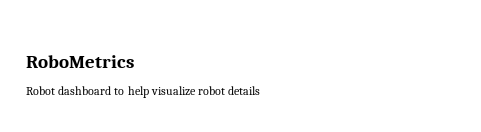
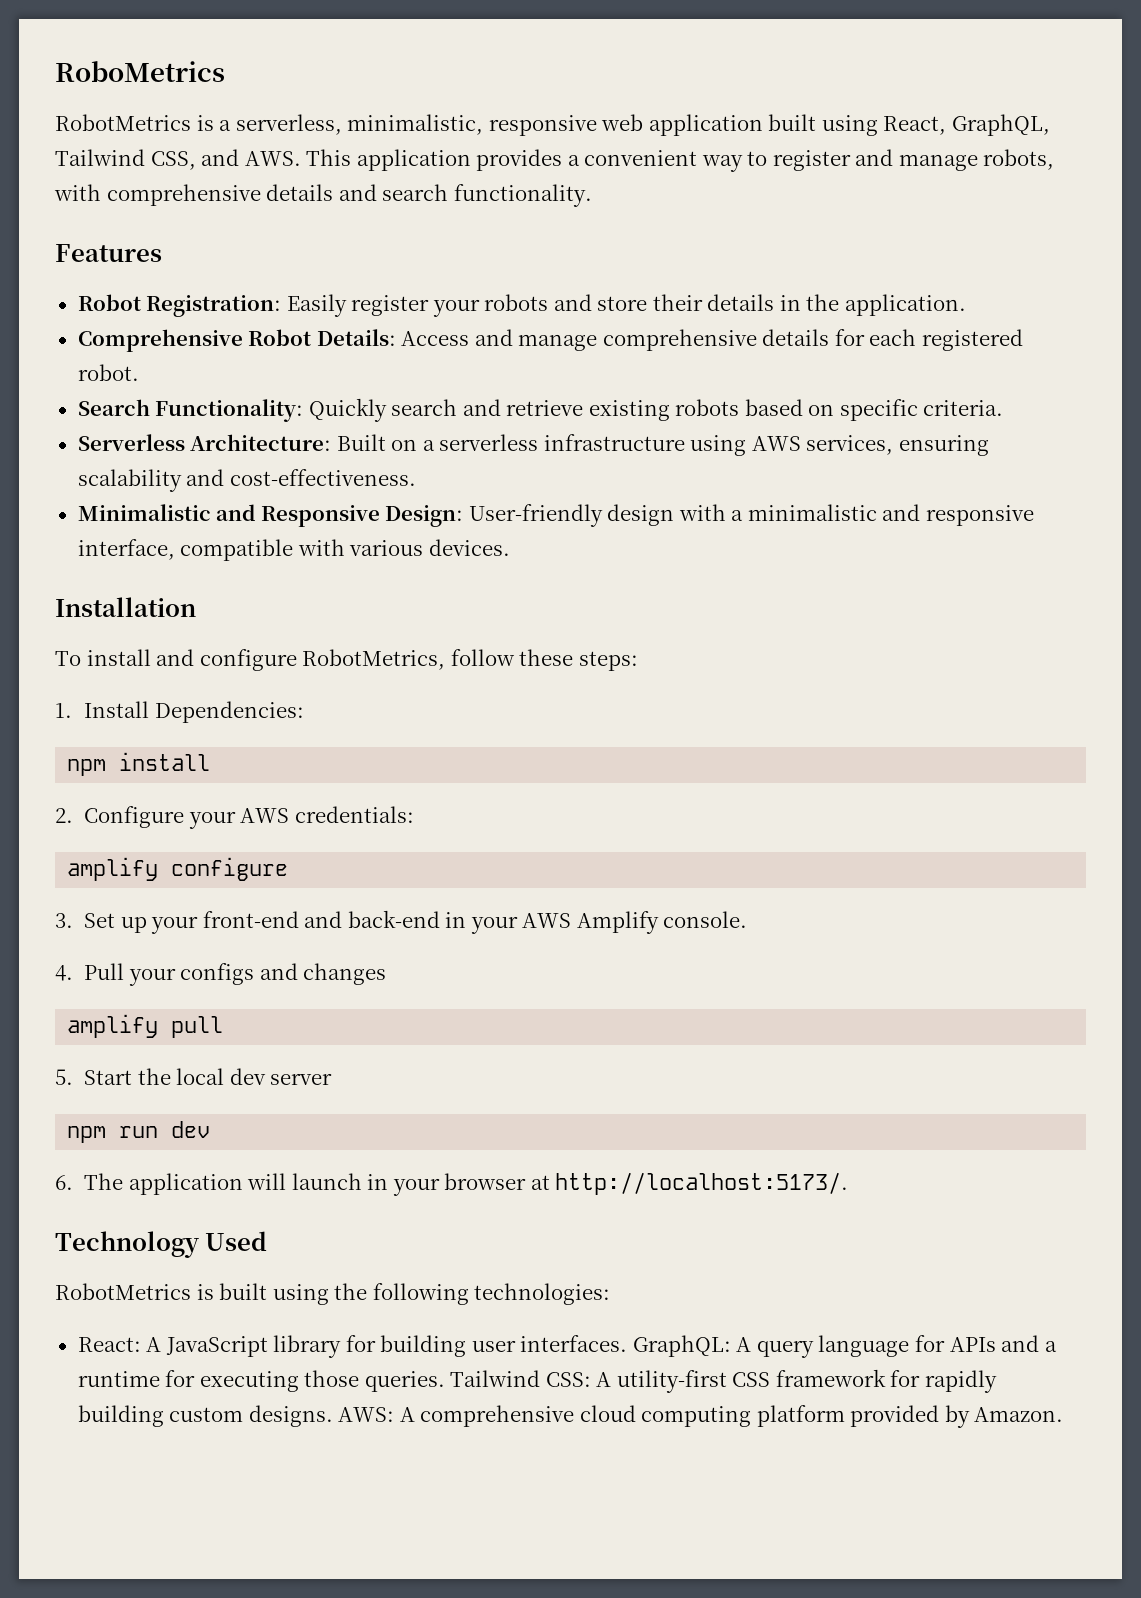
- Robot dashboard to help visualize robot details
+ RobotMetrics is a serverless, minimalistic, responsive web application built using React, GraphQL, Tailwind CSS, and AWS. This application provides a convenient way to register and manage robots, with comprehensive details and search functionality.
+ Features
+ Robot Registration: Easily register your robots and store their details in the application.
+ Comprehensive Robot Details: Access and manage comprehensive details for each registered robot.
+ Search Functionality: Quickly search and retrieve existing robots based on specific criteria.
+ Serverless Architecture: Built on a serverless infrastructure using AWS services, ensuring scalability and cost-effectiveness.
+ Minimalistic and Responsive Design: User-friendly design with a minimalistic and responsive interface, compatible with various devices.
+ Installation
+ To install and configure RobotMetrics, follow these steps:
+ 1. Install Dependencies:
+ npm install
+ 2. Configure your AWS credentials:
+ amplify configure
+ 3. Set up your front-end and back-end in your AWS Amplify console.
+ 4. Pull your configs and changes
+ amplify pull
+ 5. Start the local dev server
+ npm run dev
+ 6. The application will launch in your browser at http://localhost:5173/.
+ Technology Used
+ RobotMetrics is built using the following technologies:
+ React: A JavaScript library for building user interfaces. GraphQL: A query language for APIs and a runtime for executing those queries. Tailwind CSS: A utility-first CSS framework for rapidly building custom designs. AWS: A comprehensive cloud computing platform provided by Amazon.

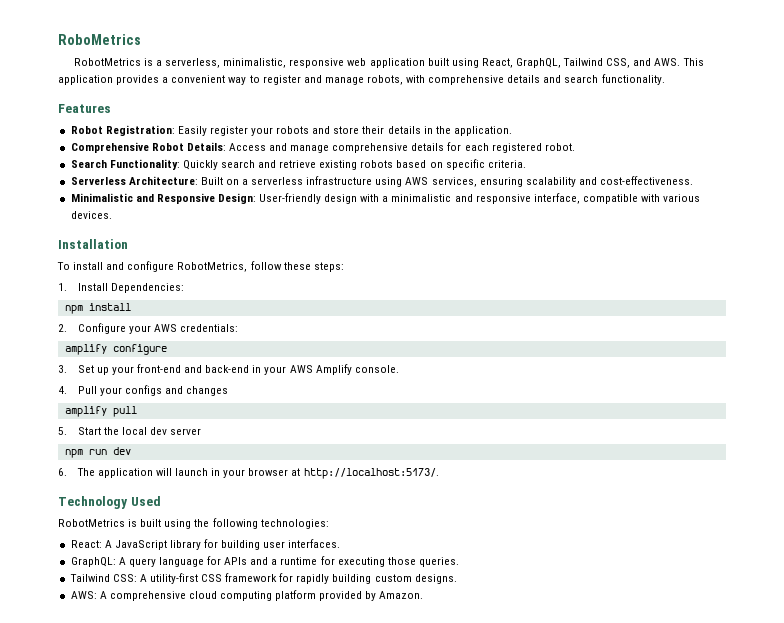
- React: A JavaScript library for building user interfaces. GraphQL: A query language for APIs and a runtime for executing those queries. Tailwind CSS: A utility-first CSS framework for rapidly building custom designs. AWS: A comprehensive cloud computing platform provided by Amazon.
+ React: A JavaScript library for building user interfaces.
+ GraphQL: A query language for APIs and a runtime for executing those queries.
+ Tailwind CSS: A utility-first CSS framework for rapidly building custom designs.
+ AWS: A comprehensive cloud computing platform provided by Amazon.

